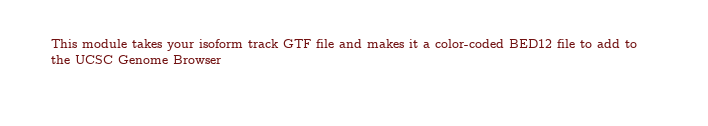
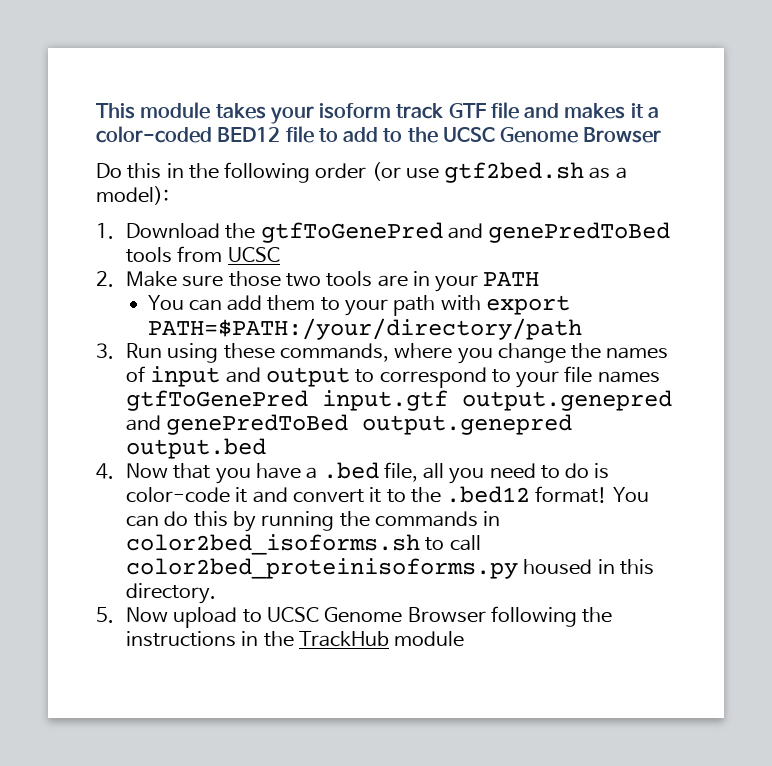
+ Do this in the following order (or use gtf2bed.sh as a model):
+ 1. Download the gtfToGenePred and genePredToBed tools from UCSC
+ 2. Make sure those two tools are in your PATH
+ You can add them to your path with export PATH=$PATH:/your/directory/path
+ 3. Run using these commands, where you change the names of input and output to correspond to your file names gtfToGenePred input.gtf output.genepred and genePredToBed output.genepred output.bed
+ 4. Now that you have a .bed file, all you need to do is color-code it and convert it to the .bed12 format! You can do this by running the commands in color2bed_isoforms.sh to call color2bed_proteinisoforms.py housed in this directory.
+ 5. Now upload to UCSC Genome Browser following the instructions in the TrackHub module

